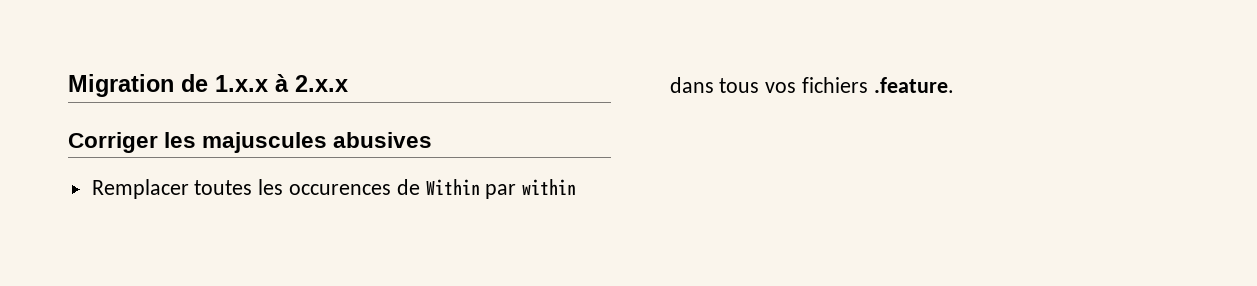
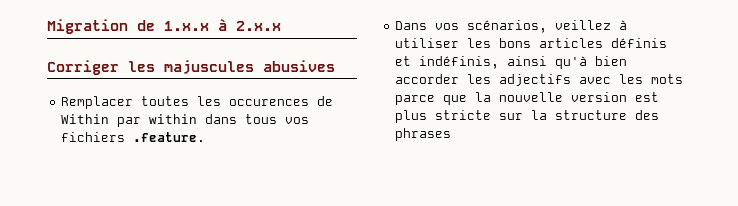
+ Dans vos scénarios, veillez à utiliser les bons articles définis et indéfinis, ainsi qu'à bien accorder les adjectifs avec les mots parce que la nouvelle version est plus stricte sur la structure des phrases

